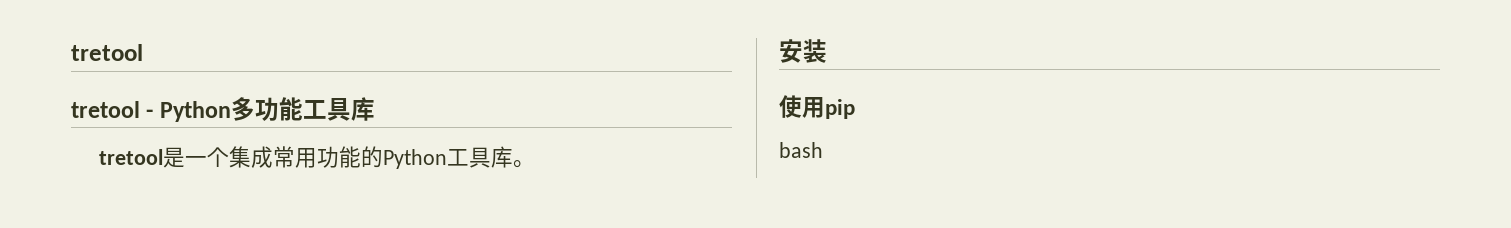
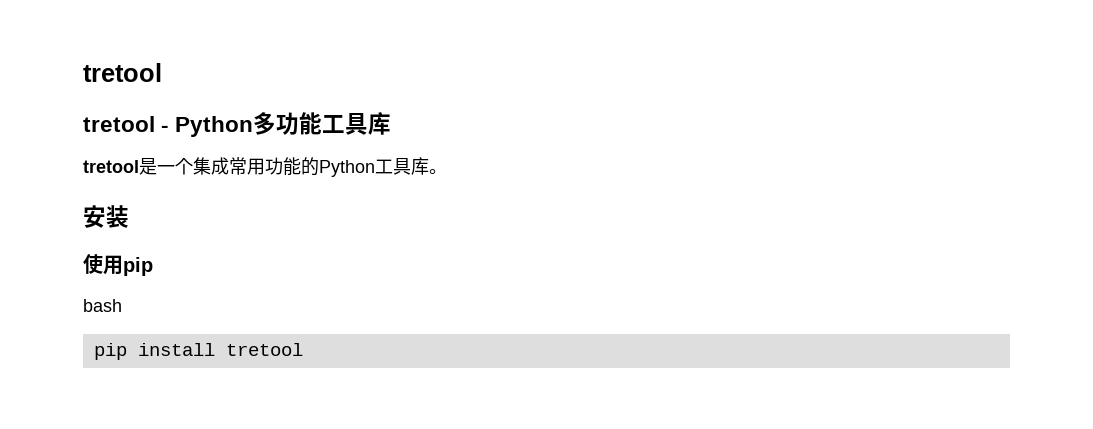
+ pip install tretool

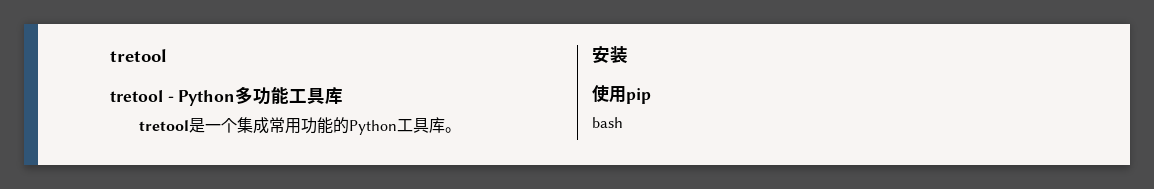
- pip install tretool

